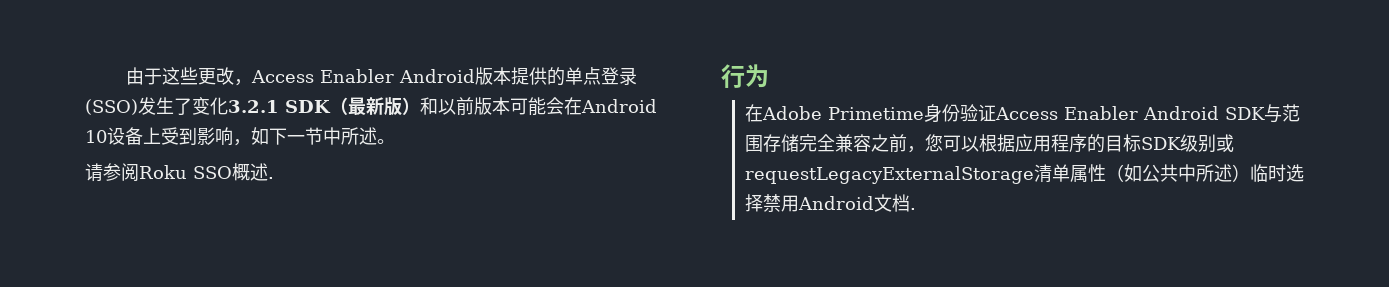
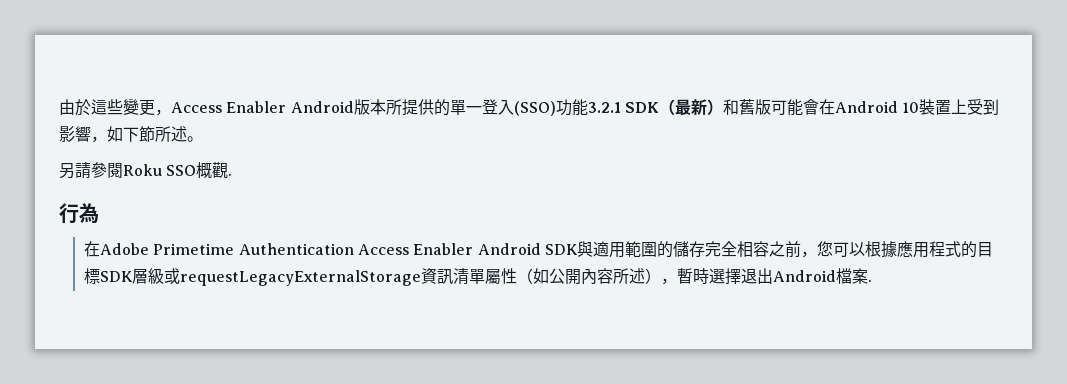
- 由于这些更改，Access Enabler Android版本提供的单点登录(SSO)发生了变化3.2.1 SDK（最新版）和以前版本可能会在Android 10设备上受到影响，如下一节中所述。
+ 由於這些變更，Access Enabler Android版本所提供的單一登入(SSO)功能3.2.1 SDK（最新）和舊版可能會在Android 10裝置上受到影響，如下節所述。
- 请参阅Roku SSO概述.
+ 另請參閱Roku SSO概觀.
- 行为
+ 行為
- 在Adobe Primetime身份验证Access Enabler Android SDK与范围存储完全兼容之前，您可以根据应用程序的目标SDK级别或requestLegacyExternalStorage清单属性（如公共中所述）临时选择禁用Android文档.
+ 在Adobe Primetime Authentication Access Enabler Android SDK與適用範圍的儲存完全相容之前，您可以根據應用程式的目標SDK層級或requestLegacyExternalStorage資訊清單屬性（如公開內容所述），暫時選擇退出Android檔案.

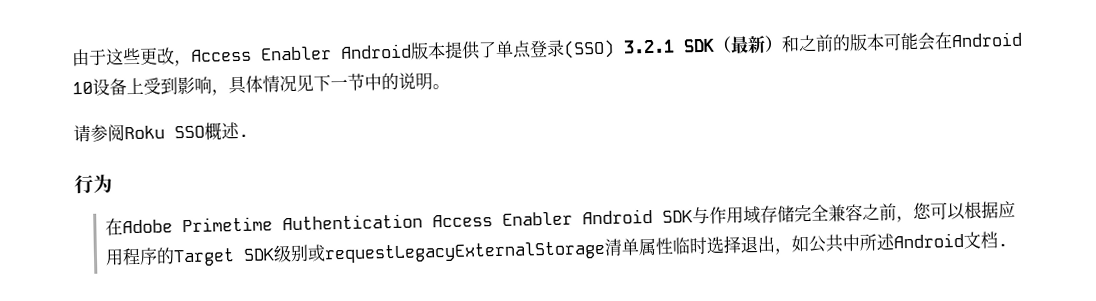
- 由於這些變更，Access Enabler Android版本所提供的單一登入(SSO)功能3.2.1 SDK（最新）和舊版可能會在Android 10裝置上受到影響，如下節所述。
+ 由于这些更改，Access Enabler Android版本提供了单点登录(SSO) 3.2.1 SDK（最新）和之前的版本可能会在Android 10设备上受到影响，具体情况见下一节中的说明。
- 另請參閱Roku SSO概觀.
+ 请参阅Roku SSO概述.
- 行為
+ 行为
- 在Adobe Primetime Authentication Access Enabler Android SDK與適用範圍的儲存完全相容之前，您可以根據應用程式的目標SDK層級或requestLegacyExternalStorage資訊清單屬性（如公開內容所述），暫時選擇退出Android檔案.
+ 在Adobe Primetime Authentication Access Enabler Android SDK与作用域存储完全兼容之前，您可以根据应用程序的Target SDK级别或requestLegacyExternalStorage清单属性临时选择退出，如公共中所述Android文档.

